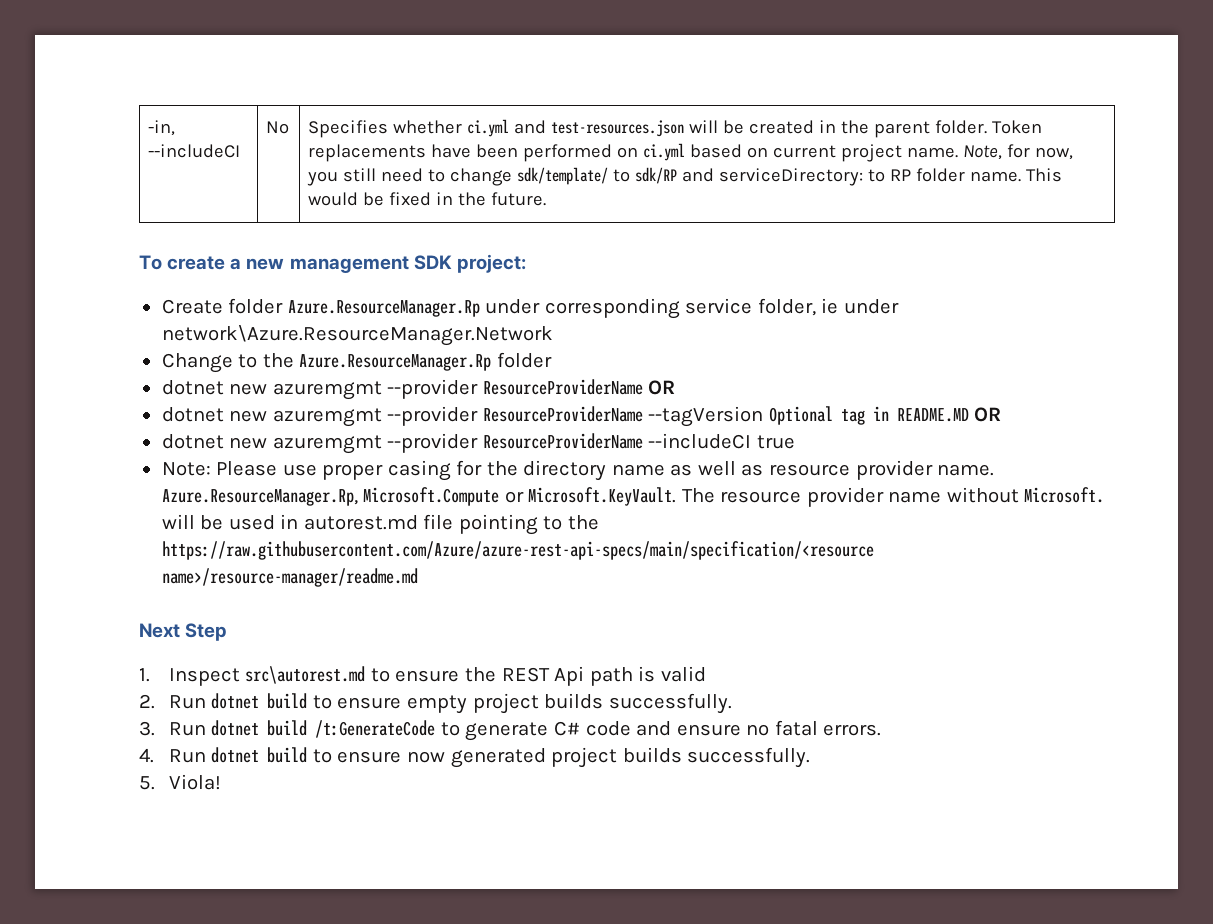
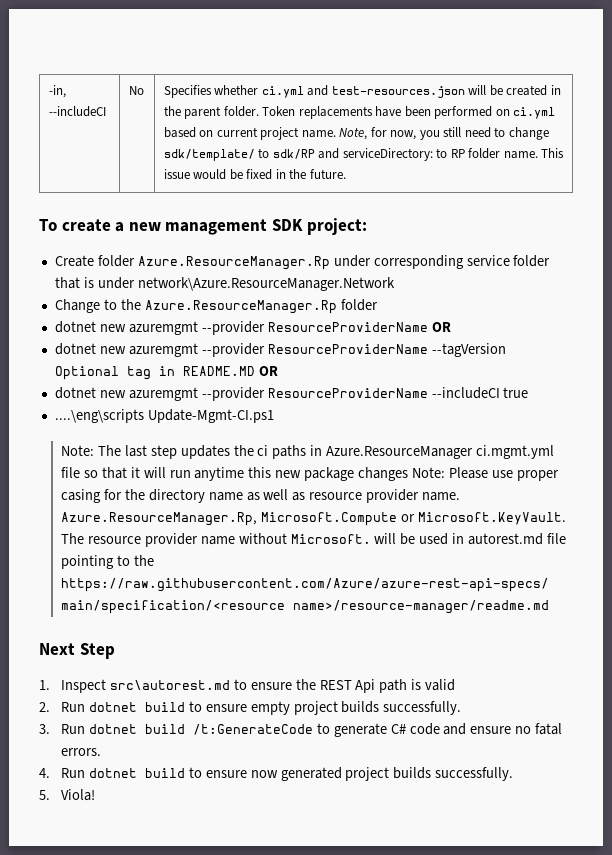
- This would be fixed in the future.
+ This issue would be fixed in the future.
- Create folder Azure.ResourceManager.Rp under corresponding service folder, ie under network\Azure.ResourceManager.Network
+ Create folder Azure.ResourceManager.Rp under corresponding service folder that is under network\Azure.ResourceManager.Network
- Note: Please use proper casing for the directory name as well as resource provider name.
+ ....\eng\scripts Update-Mgmt-CI.ps1
+ Note: The last step updates the ci paths in Azure.ResourceManager ci.mgmt.yml file so that it will run anytime this new package changes Note: Please use proper casing for the directory name as well as resource provider name.

